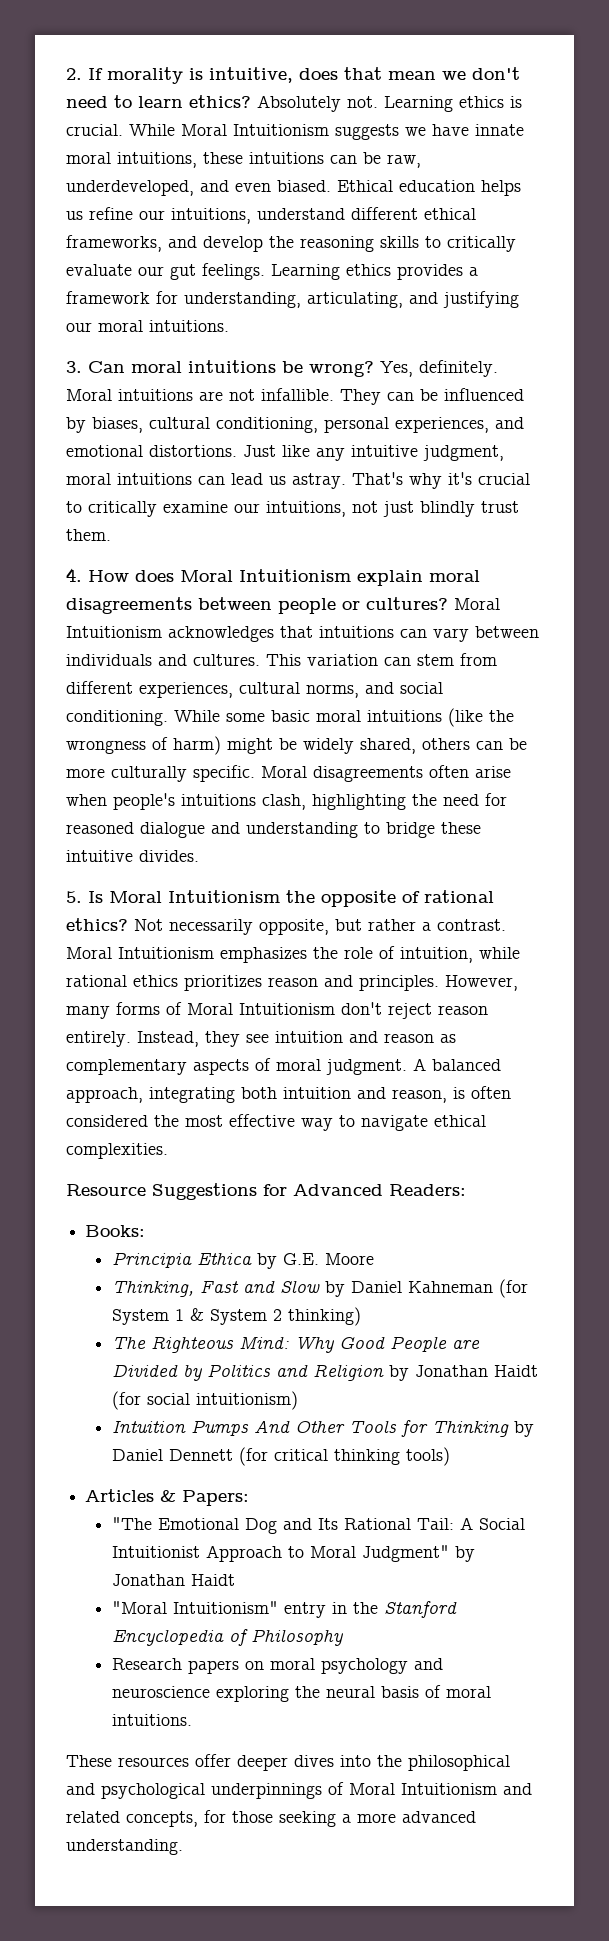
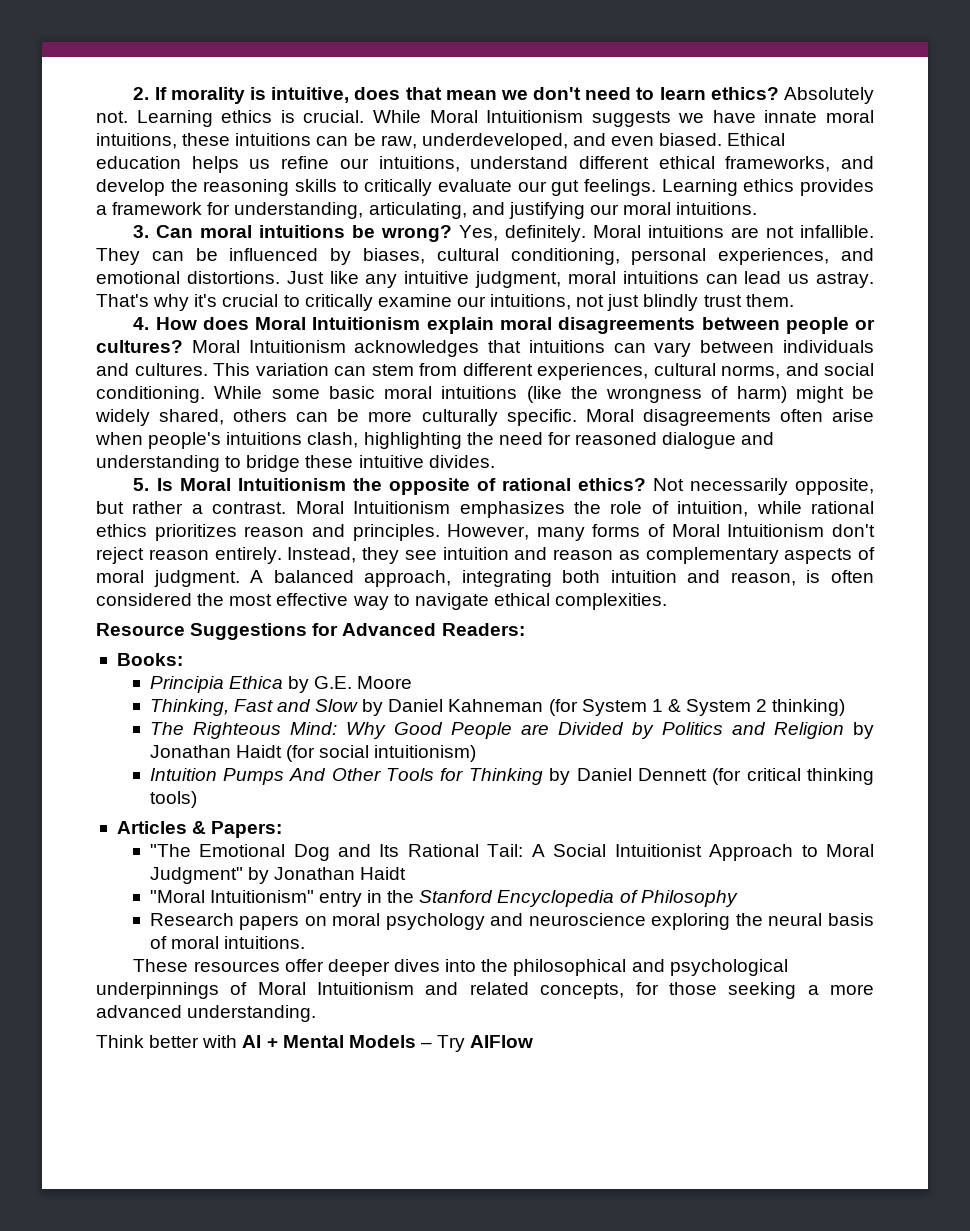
+ Think better with AI + Mental Models – Try AIFlow

